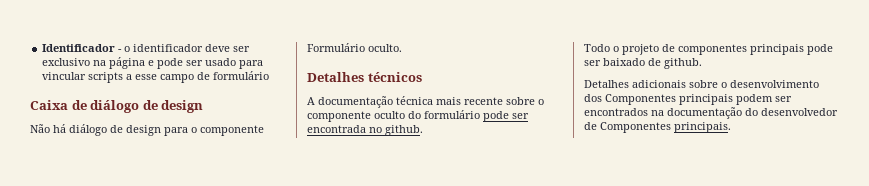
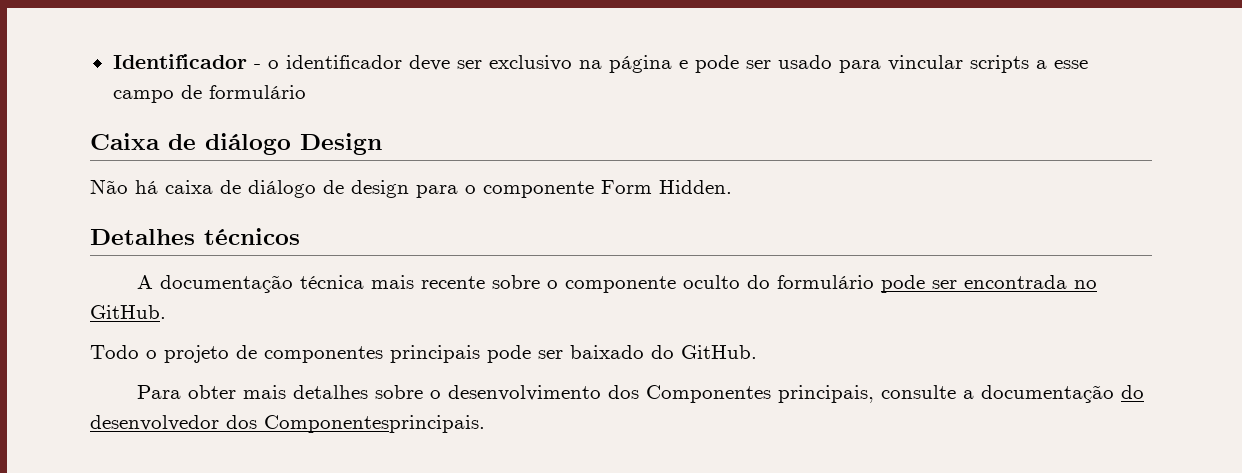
- Caixa de diálogo de design
+ Caixa de diálogo Design
- Não há diálogo de design para o componente Formulário oculto.
+ Não há caixa de diálogo de design para o componente Form Hidden.
- A documentação técnica mais recente sobre o componente oculto do formulário pode ser encontrada no github.
+ A documentação técnica mais recente sobre o componente oculto do formulário pode ser encontrada no GitHub.
- Todo o projeto de componentes principais pode ser baixado de github.
- Detalhes adicionais sobre o desenvolvimento dos Componentes principais podem ser encontrados na documentação do desenvolvedor de Componentes principais.
+ Todo o projeto de componentes principais pode ser baixado do GitHub.
+ Para obter mais detalhes sobre o desenvolvimento dos Componentes principais, consulte a documentação do desenvolvedor dos Componentesprincipais.

